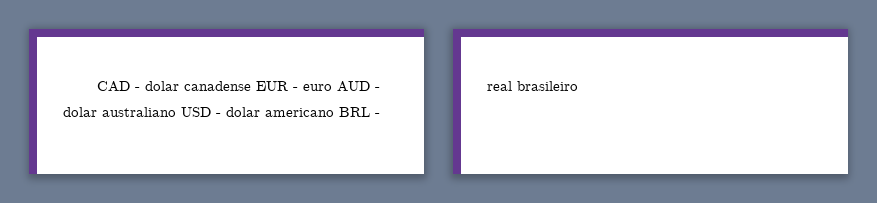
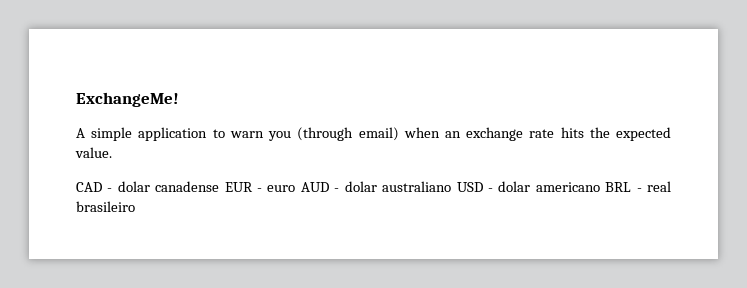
+ ExchangeMe!
+ A simple application to warn you (through email) when an exchange rate hits the expected value.

